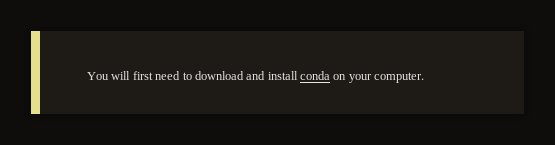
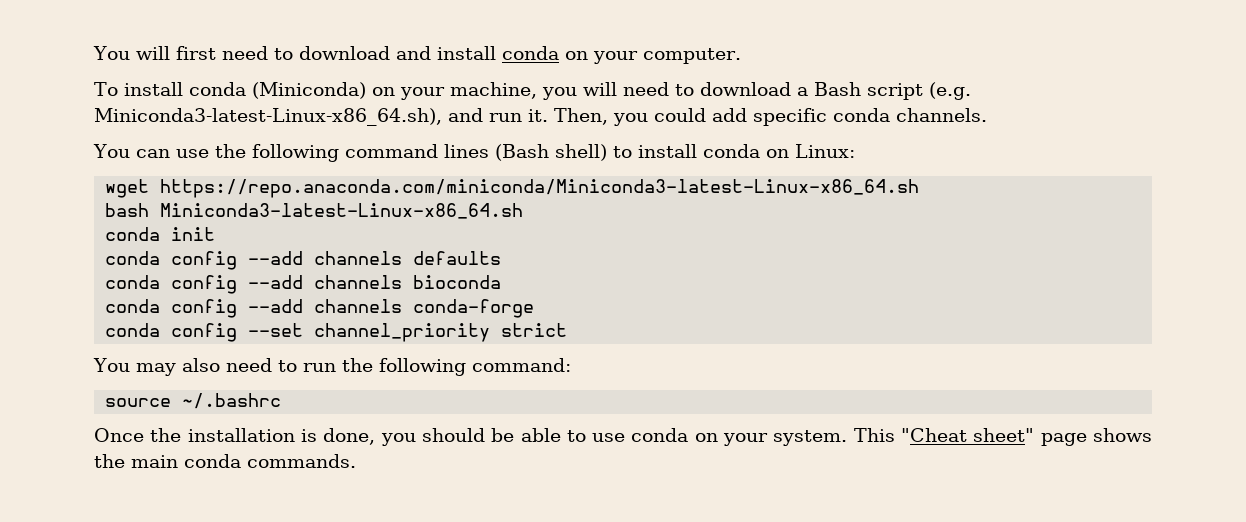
+ To install conda (Miniconda) on your machine, you will need to download a Bash script (e.g. Miniconda3-latest-Linux-x86_64.sh), and run it. Then, you could add specific conda channels.
+ You can use the following command lines (Bash shell) to install conda on Linux:
+ wget https://repo.anaconda.com/miniconda/Miniconda3-latest-Linux-x86_64.sh
+ bash Miniconda3-latest-Linux-x86_64.sh
+ conda init
+ conda config --add channels defaults
+ conda config --add channels bioconda
+ conda config --add channels conda-forge
+ conda config --set channel_priority strict
+ You may also need to run the following command:
+ source ~/.bashrc
+ Once the installation is done, you should be able to use conda on your system. This "Cheat sheet" page shows the main conda commands.

